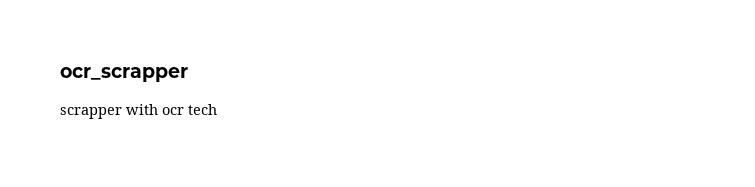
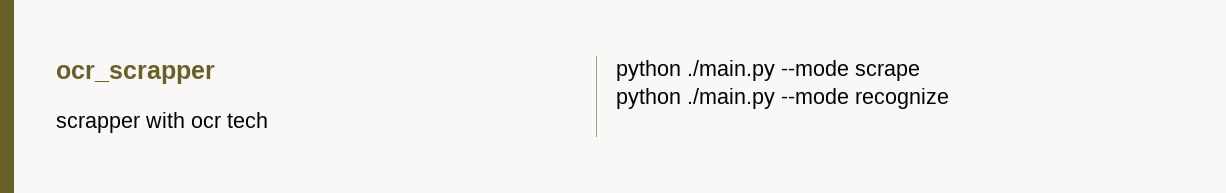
+ python ./main.py --mode scrape
+ python ./main.py --mode recognize

